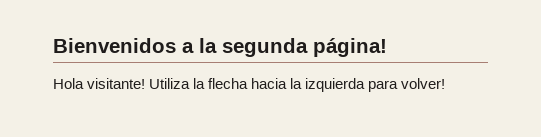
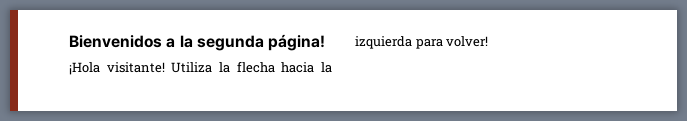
- Hola visitante!
+ ¡Hola visitante!

